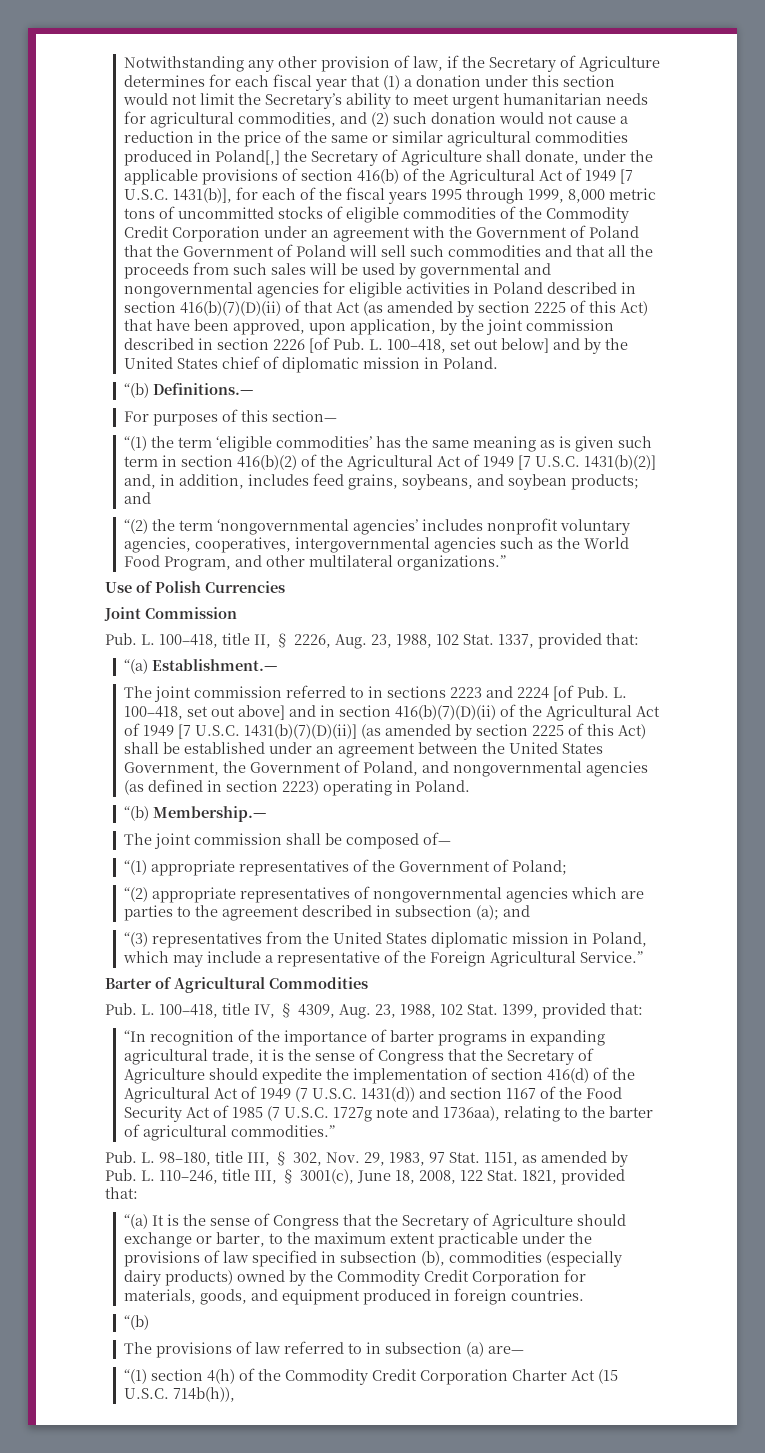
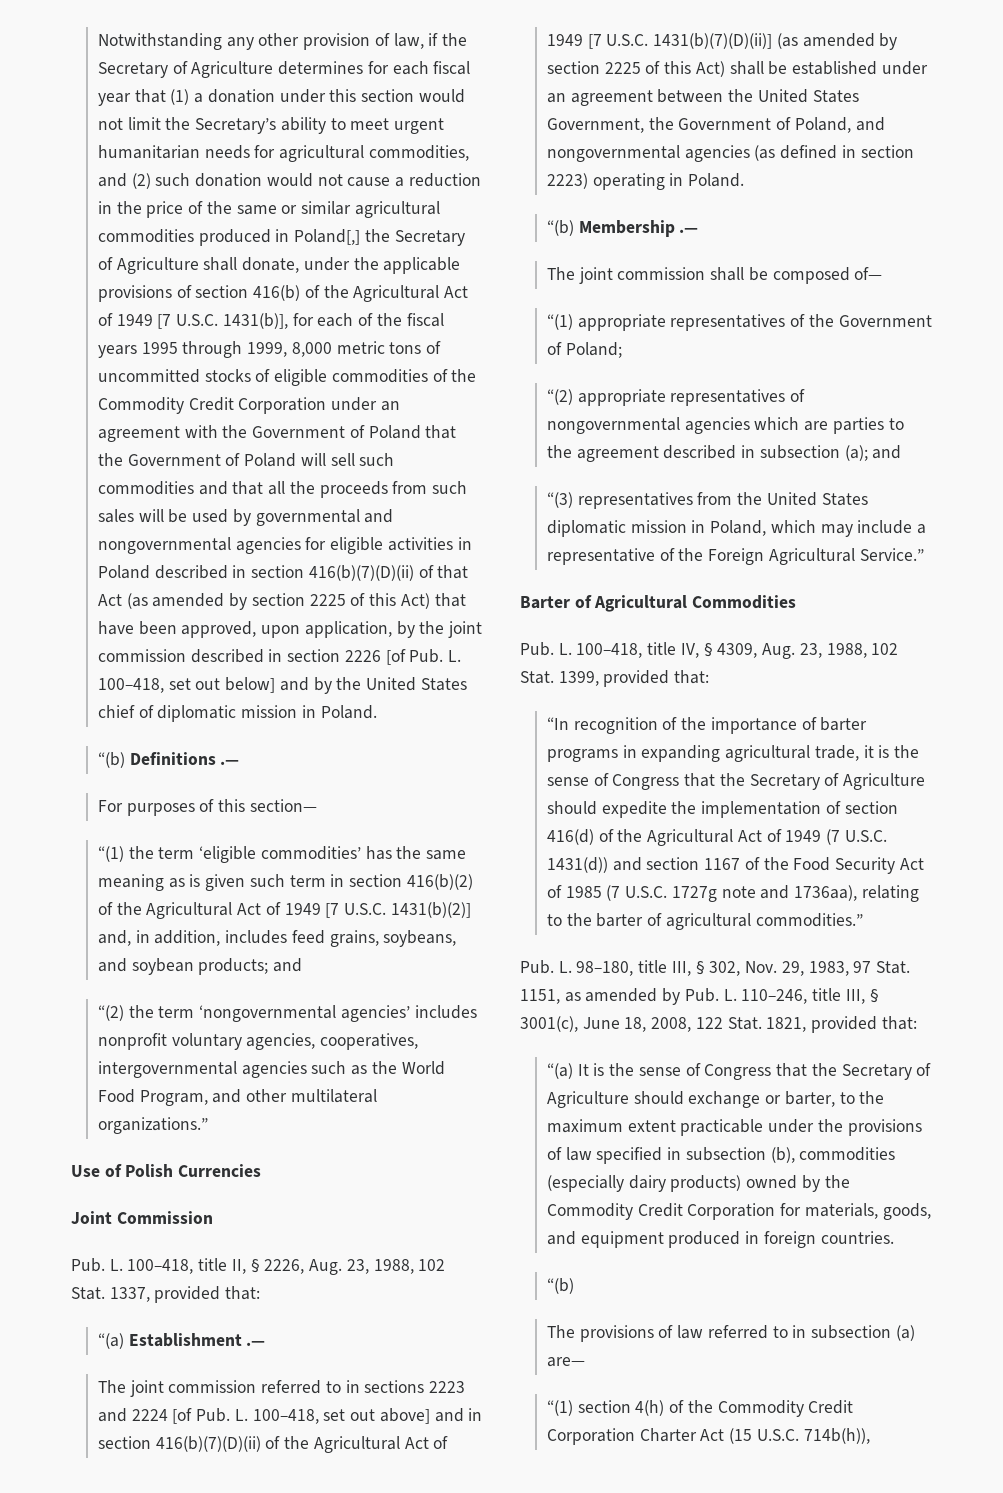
- “(b) Definitions.—
+ “(b) Definitions .—
- “(a) Establishment.—
+ “(a) Establishment .—
- “(b) Membership.—
+ “(b) Membership .—

